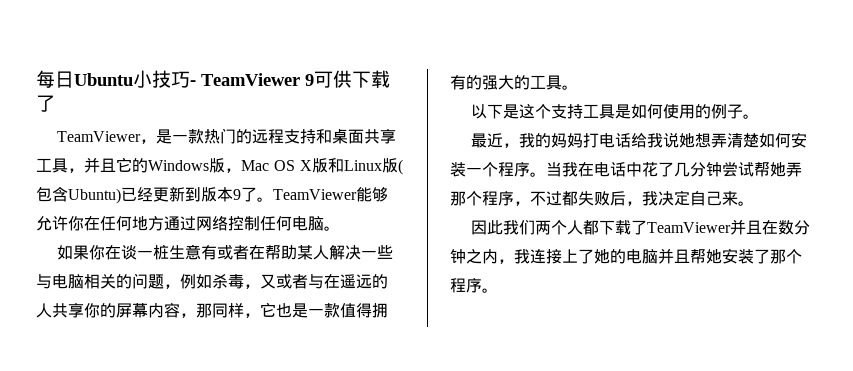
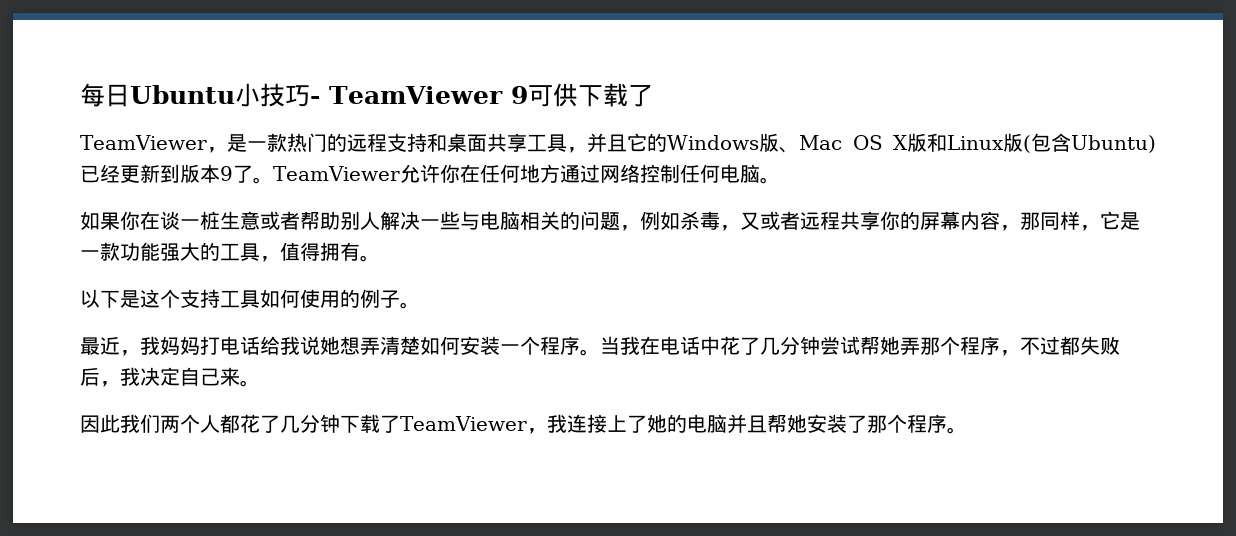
- TeamViewer，是一款热门的远程支持和桌面共享工具，并且它的Windows版，Mac OS X版和Linux版(包含Ubuntu)已经更新到版本9了。
+ TeamViewer，是一款热门的远程支持和桌面共享工具，并且它的Windows版、Mac OS X版和Linux版(包含Ubuntu)已经更新到版本9了。
- TeamViewer能够允许你在任何地方通过网络控制任何电脑。
+ TeamViewer允许你在任何地方通过网络控制任何电脑。
- 如果你在谈一桩生意有或者在帮助某人解决一些与电脑相关的问题，例如杀毒，又或者与在遥远的人共享你的屏幕内容，那同样，它也是一款值得拥有的强大的工具。
+ 如果你在谈一桩生意或者帮助别人解决一些与电脑相关的问题，例如杀毒，又或者远程共享你的屏幕内容，那同样，它是一款功能强大的工具，值得拥有。
- 以下是这个支持工具是如何使用的例子。
+ 以下是这个支持工具如何使用的例子。
- 最近，我的妈妈打电话给我说她想弄清楚如何安装一个程序。
+ 最近，我妈妈打电话给我说她想弄清楚如何安装一个程序。
- 因此我们两个人都下载了TeamViewer并且在数分钟之内，我连接上了她的电脑并且帮她安装了那个程序。
+ 因此我们两个人都花了几分钟下载了TeamViewer，我连接上了她的电脑并且帮她安装了那个程序。

